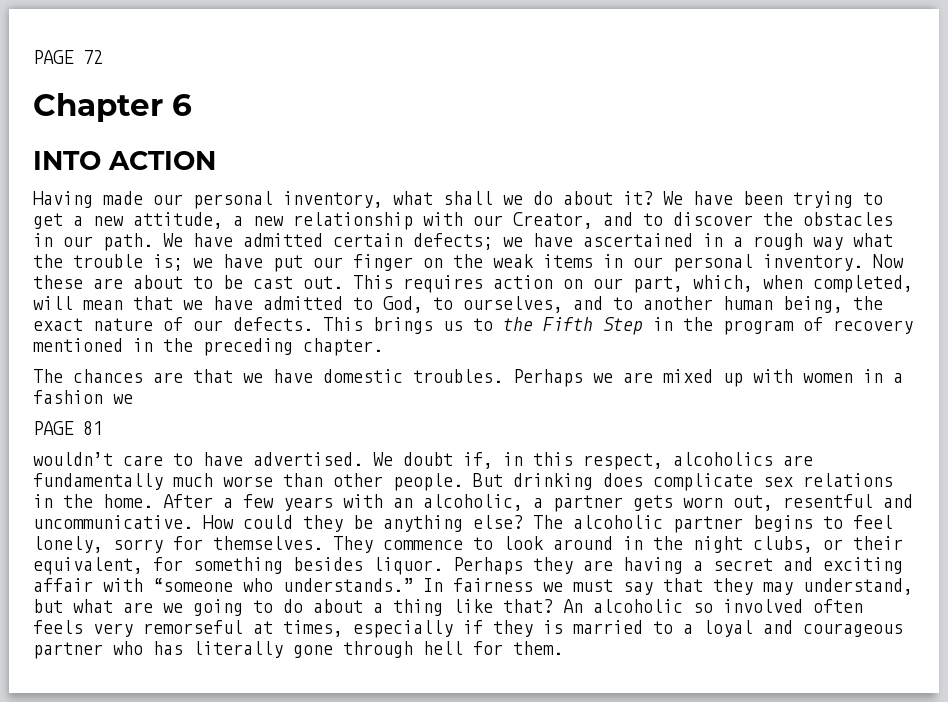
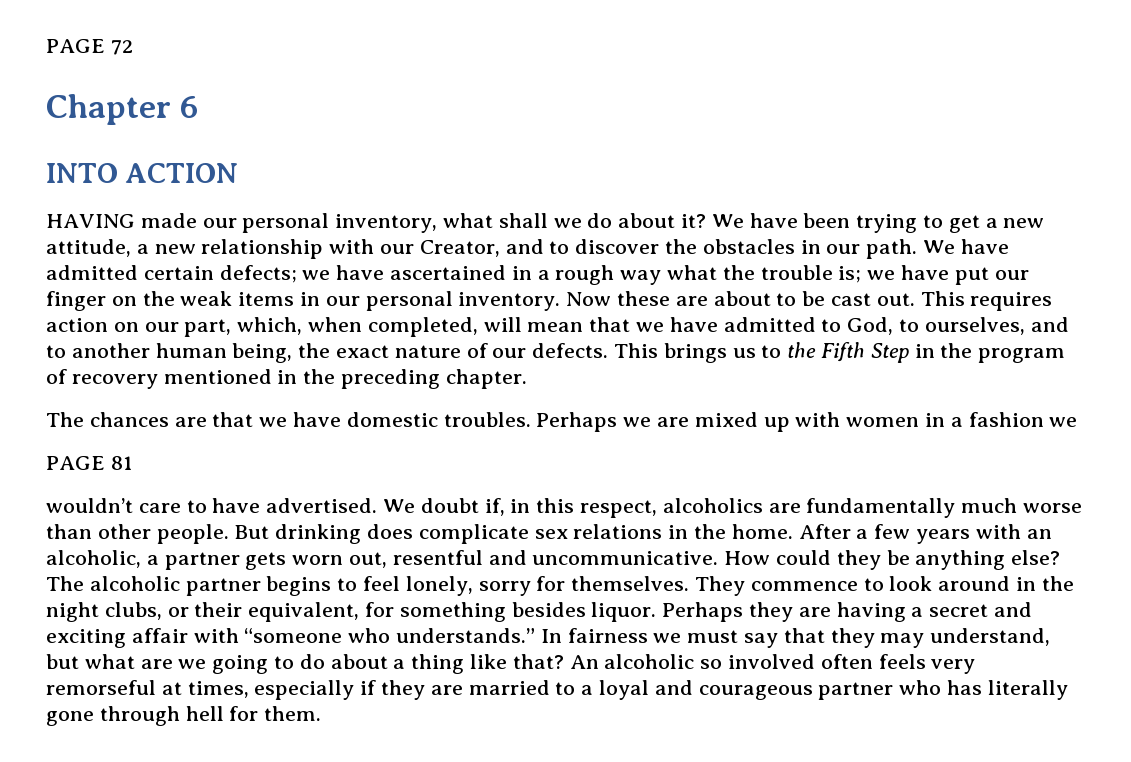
- Having made our personal inventory, what shall we do about it?
+ HAVING made our personal inventory, what shall we do about it?
- An alcoholic so involved often feels very remorseful at times, especially if they is married to a loyal and courageous partner who has literally gone through hell for them.
+ An alcoholic so involved often feels very remorseful at times, especially if they are married to a loyal and courageous partner who has literally gone through hell for them.

